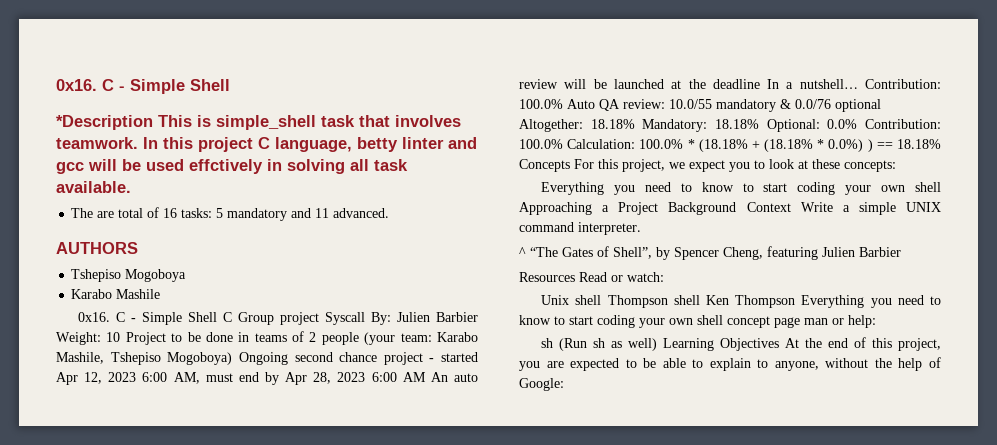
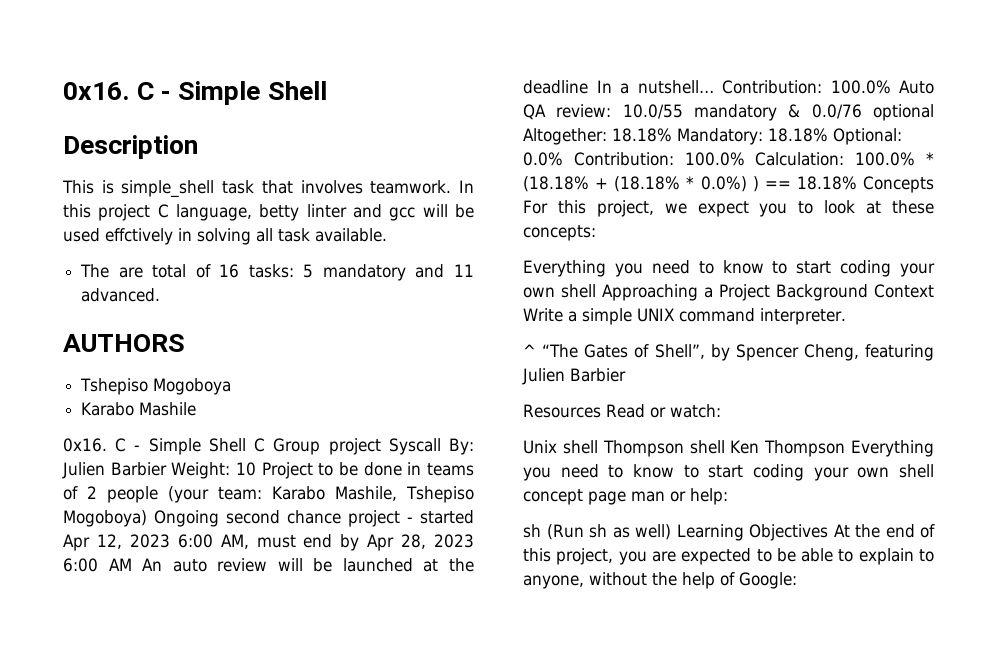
- *Description This is simple_shell task that involves teamwork.
+ Description
+ This is simple_shell task that involves teamwork.

